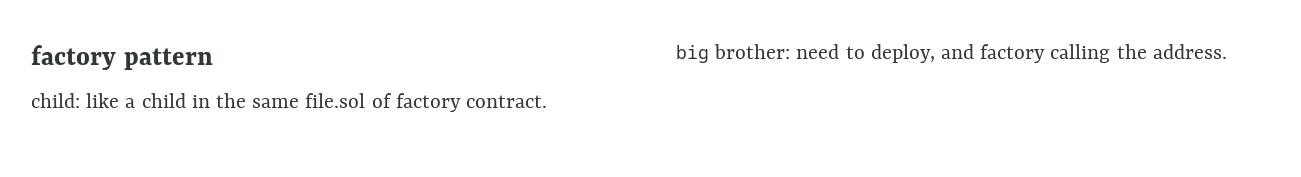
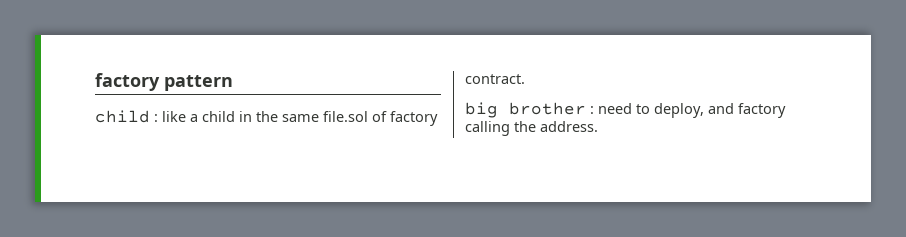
- child: like a child in the same file.sol of factory contract.
+ child : like a child in the same file.sol of factory contract.
- big brother: need to deploy, and factory calling the address.
+ big brother : need to deploy, and factory calling the address.

